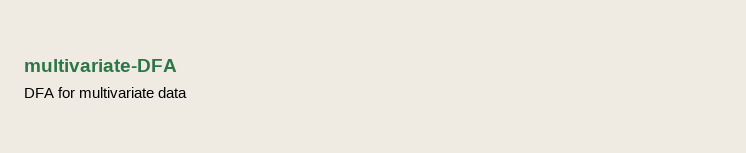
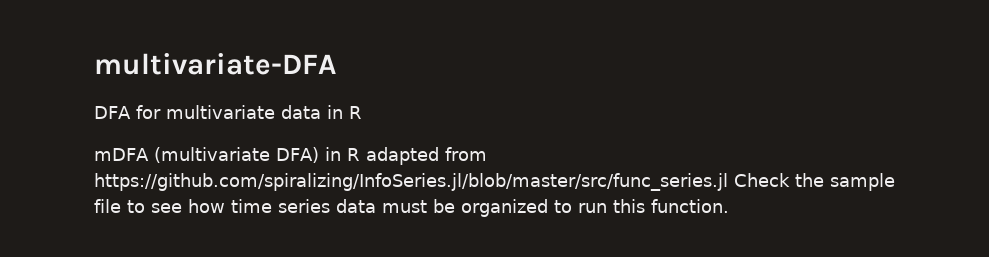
- DFA for multivariate data
+ DFA for multivariate data in R
+ mDFA (multivariate DFA) in R adapted from https://github.com/spiralizing/InfoSeries.jl/blob/master/src/func_series.jl Check the sample file to see how time series data must be organized to run this function.

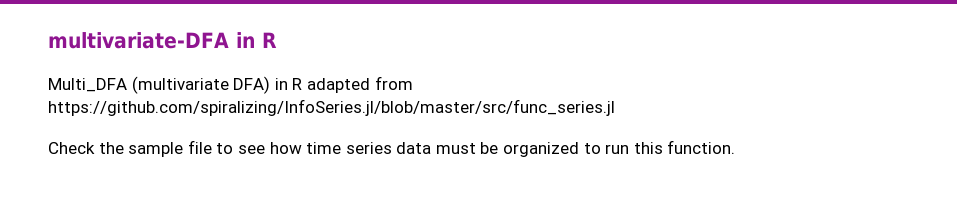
- multivariate-DFA
- DFA for multivariate data in R
+ multivariate-DFA in R
- mDFA (multivariate DFA) in R adapted from https://github.com/spiralizing/InfoSeries.jl/blob/master/src/func_series.jl Check the sample file to see how time series data must be organized to run this function.
+ Multi_DFA (multivariate DFA) in R adapted from https://github.com/spiralizing/InfoSeries.jl/blob/master/src/func_series.jl
+ Check the sample file to see how time series data must be organized to run this function.

